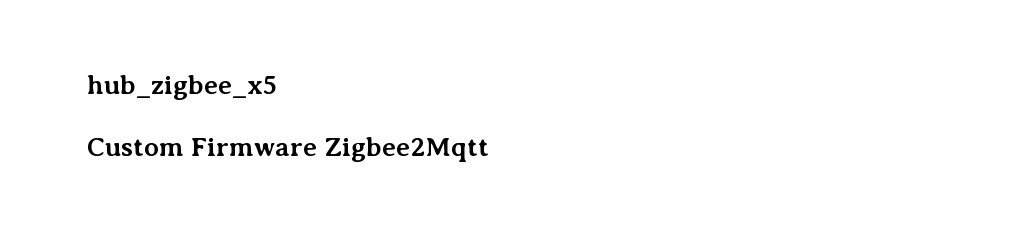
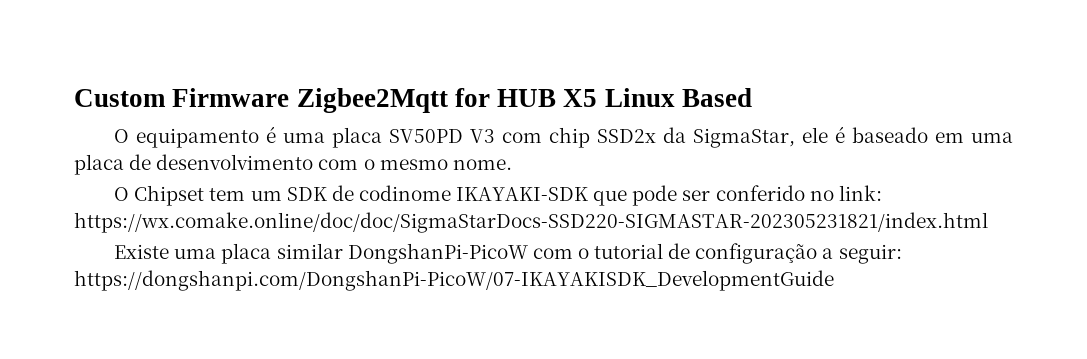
- hub_zigbee_x5
- Custom Firmware Zigbee2Mqtt
+ Custom Firmware Zigbee2Mqtt for HUB X5 Linux Based
+ O equipamento é uma placa SV50PD V3 com chip SSD2x da SigmaStar, ele é baseado em uma placa de desenvolvimento com o mesmo nome.
+ O Chipset tem um SDK de codinome IKAYAKI-SDK que pode ser conferido no link: https://wx.comake.online/doc/doc/SigmaStarDocs-SSD220-SIGMASTAR-202305231821/index.html
+ Existe uma placa similar DongshanPi-PicoW com o tutorial de configuração a seguir: https://dongshanpi.com/DongshanPi-PicoW/07-IKAYAKISDK_DevelopmentGuide

